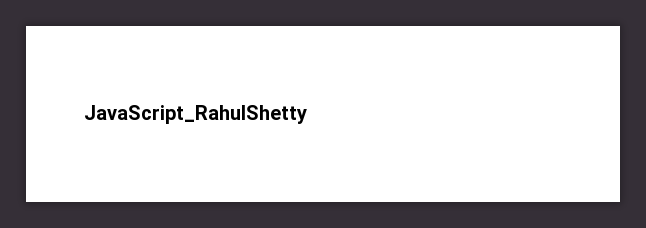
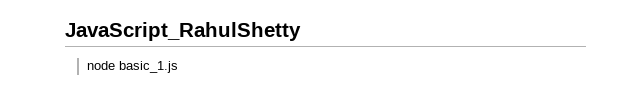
+ node basic_1.js

